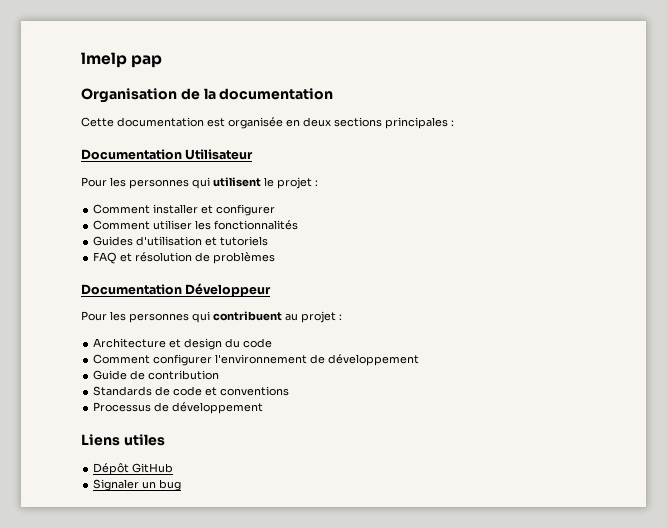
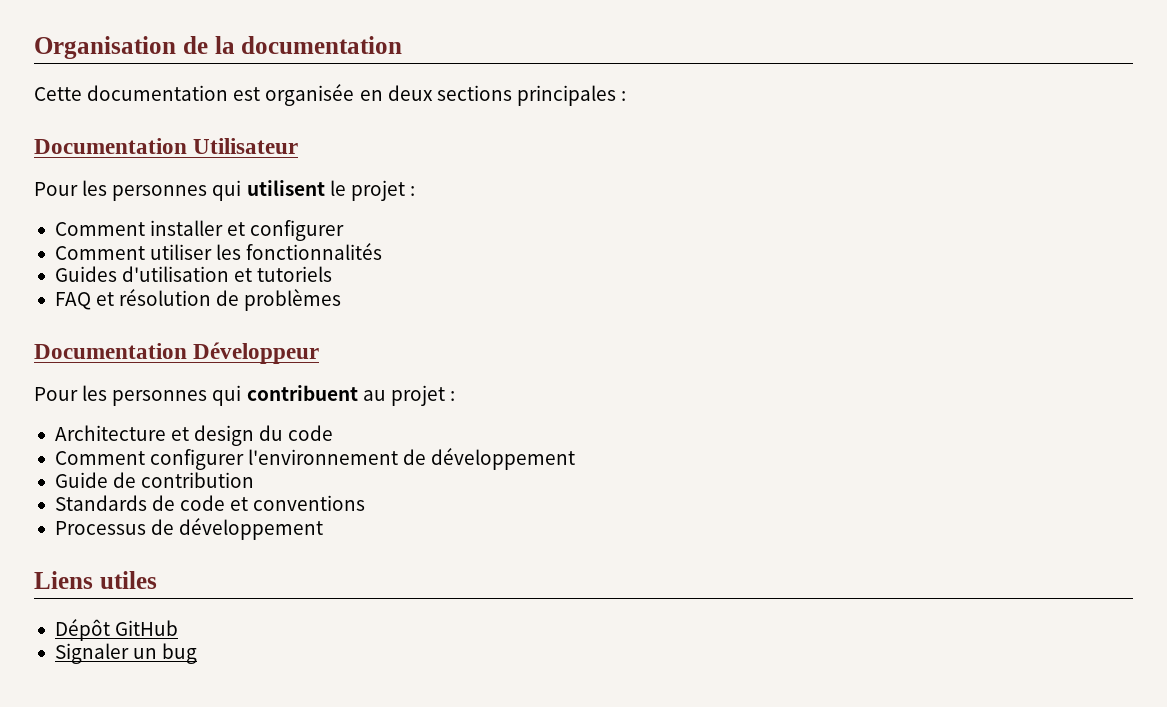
- lmelp pap

